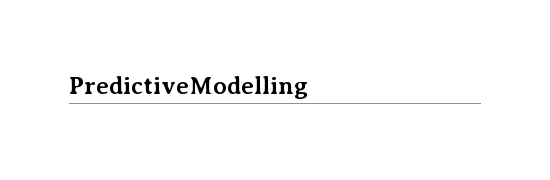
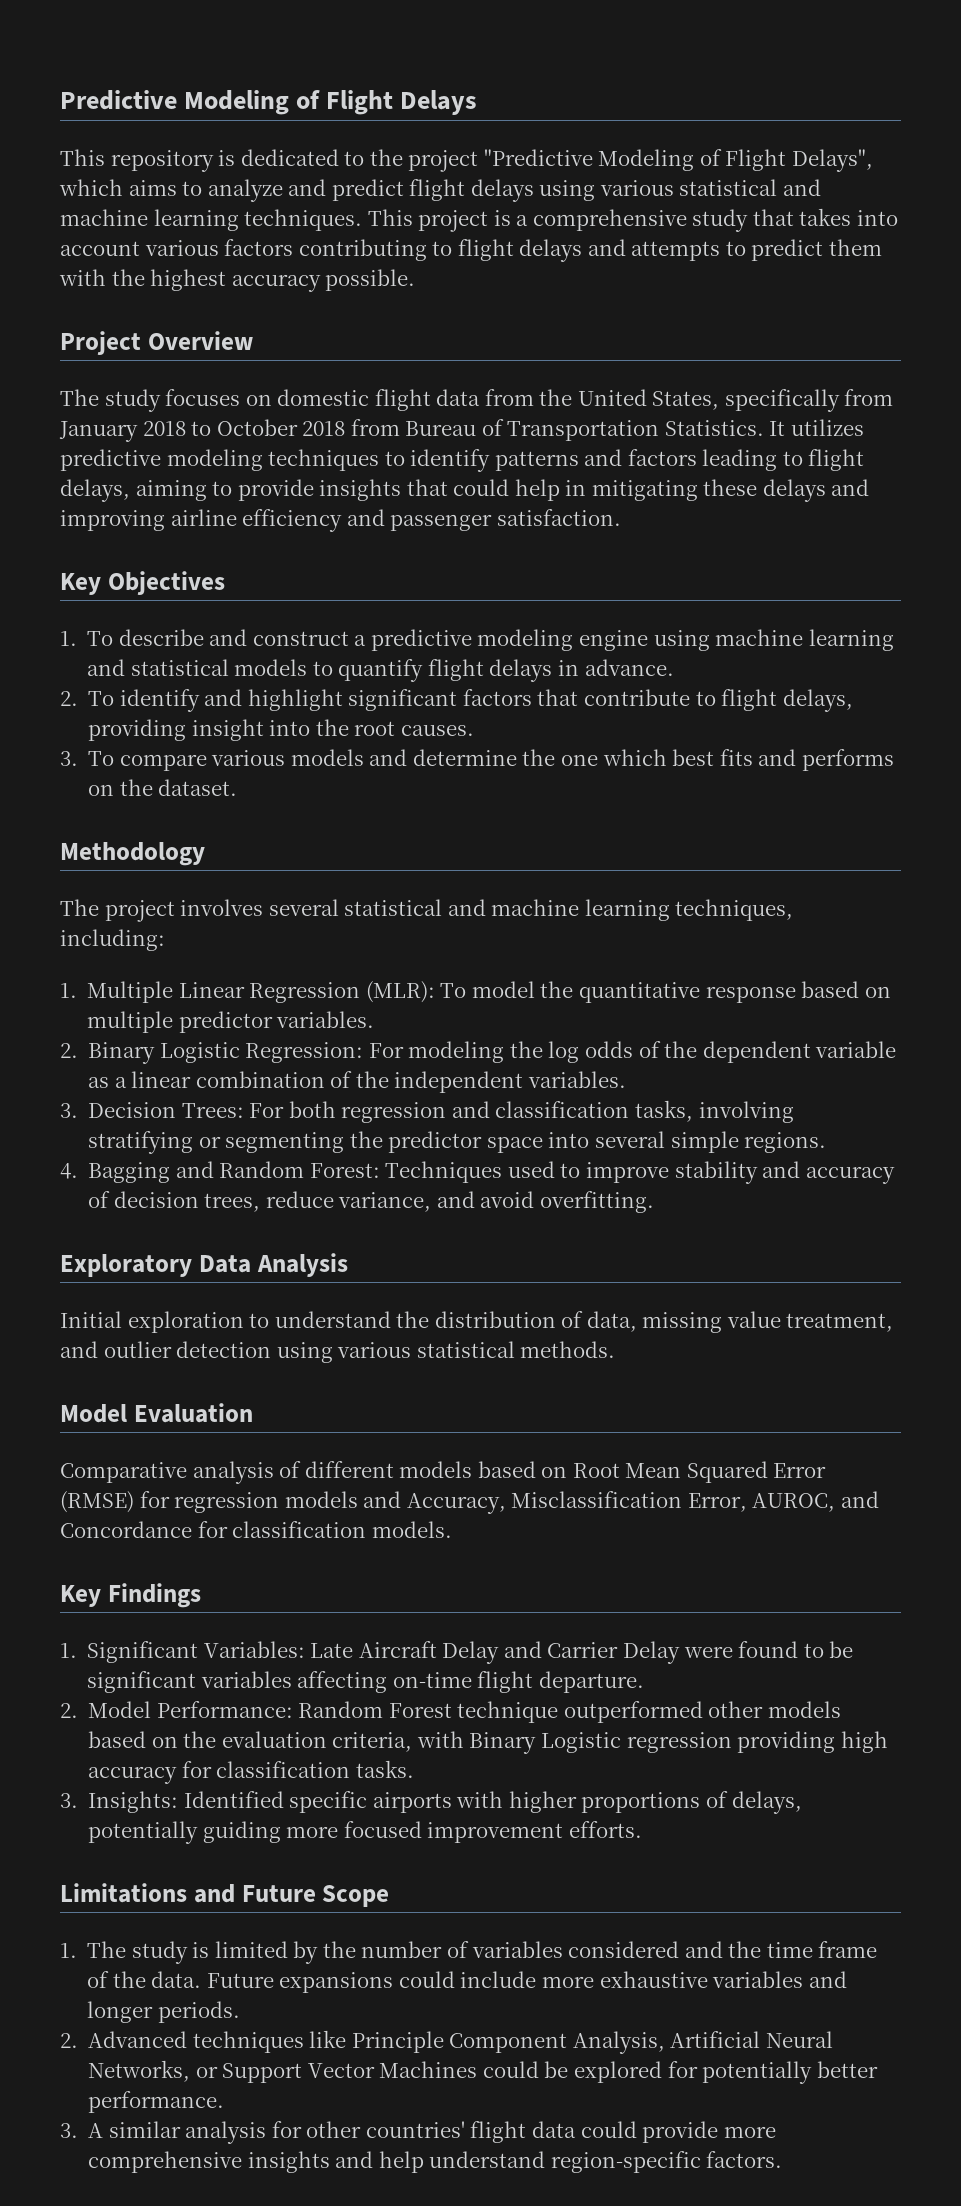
- PredictiveModelling
+ Predictive Modeling of Flight Delays
+ This repository is dedicated to the project "Predictive Modeling of Flight Delays", which aims to analyze and predict flight delays using various statistical and machine learning techniques. This project is a comprehensive study that takes into account various factors contributing to flight delays and attempts to predict them with the highest accuracy possible.
+ Project Overview
+ The study focuses on domestic flight data from the United States, specifically from January 2018 to October 2018 from Bureau of Transportation Statistics. It utilizes predictive modeling techniques to identify patterns and factors leading to flight delays, aiming to provide insights that could help in mitigating these delays and improving airline efficiency and passenger satisfaction.
+ Key Objectives
+ 1. To describe and construct a predictive modeling engine using machine learning and statistical models to quantify flight delays in advance.
+ 2. To identify and highlight significant factors that contribute to flight delays, providing insight into the root causes.
+ 3. To compare various models and determine the one which best fits and performs on the dataset.
+ Methodology
+ The project involves several statistical and machine learning techniques, including:
+ 1. Multiple Linear Regression (MLR): To model the quantitative response based on multiple predictor variables.
+ 2. Binary Logistic Regression: For modeling the log odds of the dependent variable as a linear combination of the independent variables.
+ 3. Decision Trees: For both regression and classification tasks, involving stratifying or segmenting the predictor space into several simple regions.
+ 4. Bagging and Random Forest: Techniques used to improve stability and accuracy of decision trees, reduce variance, and avoid overfitting.
+ Exploratory Data Analysis
+ Initial exploration to understand the distribution of data, missing value treatment, and outlier detection using various statistical methods.
+ Model Evaluation
+ Comparative analysis of different models based on Root Mean Squared Error (RMSE) for regression models and Accuracy, Misclassification Error, AUROC, and Concordance for classification models.
+ Key Findings
+ 1. Significant Variables: Late Aircraft Delay and Carrier Delay were found to be significant variables affecting on-time flight departure.
+ 2. Model Performance: Random Forest technique outperformed other models based on the evaluation criteria, with Binary Logistic regression providing high accuracy for classification tasks.
+ 3. Insights: Identified specific airports with higher proportions of delays, potentially guiding more focused improvement efforts.
+ Limitations and Future Scope
+ 1. The study is limited by the number of variables considered and the time frame of the data. Future expansions could include more exhaustive variables and longer periods.
+ 2. Advanced techniques like Principle Component Analysis, Artificial Neural Networks, or Support Vector Machines could be explored for potentially better performance.
+ 3. A similar analysis for other countries' flight data could provide more comprehensive insights and help understand region-specific factors.

